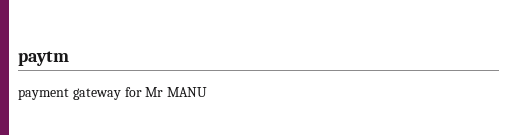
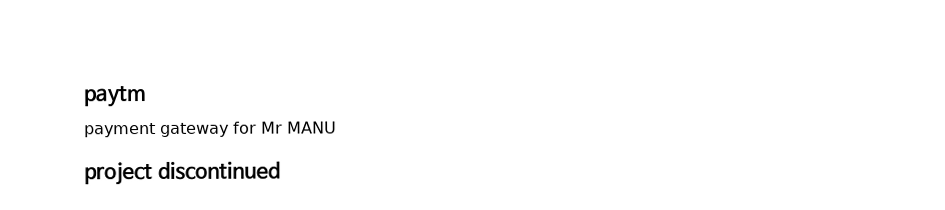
+ project discontinued

